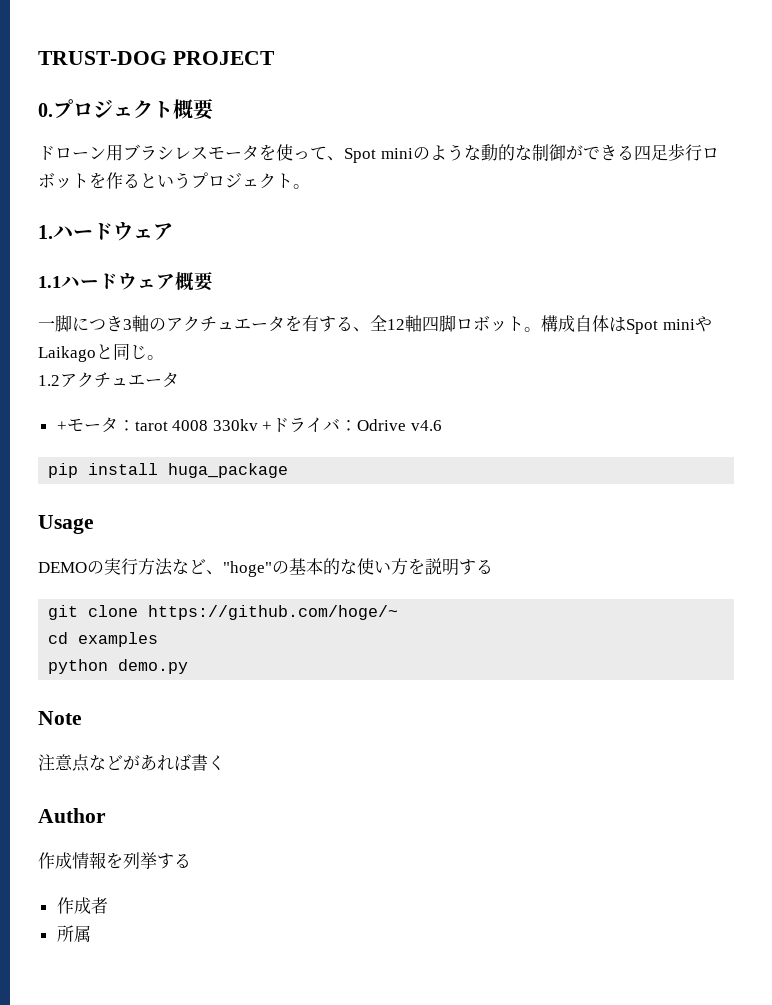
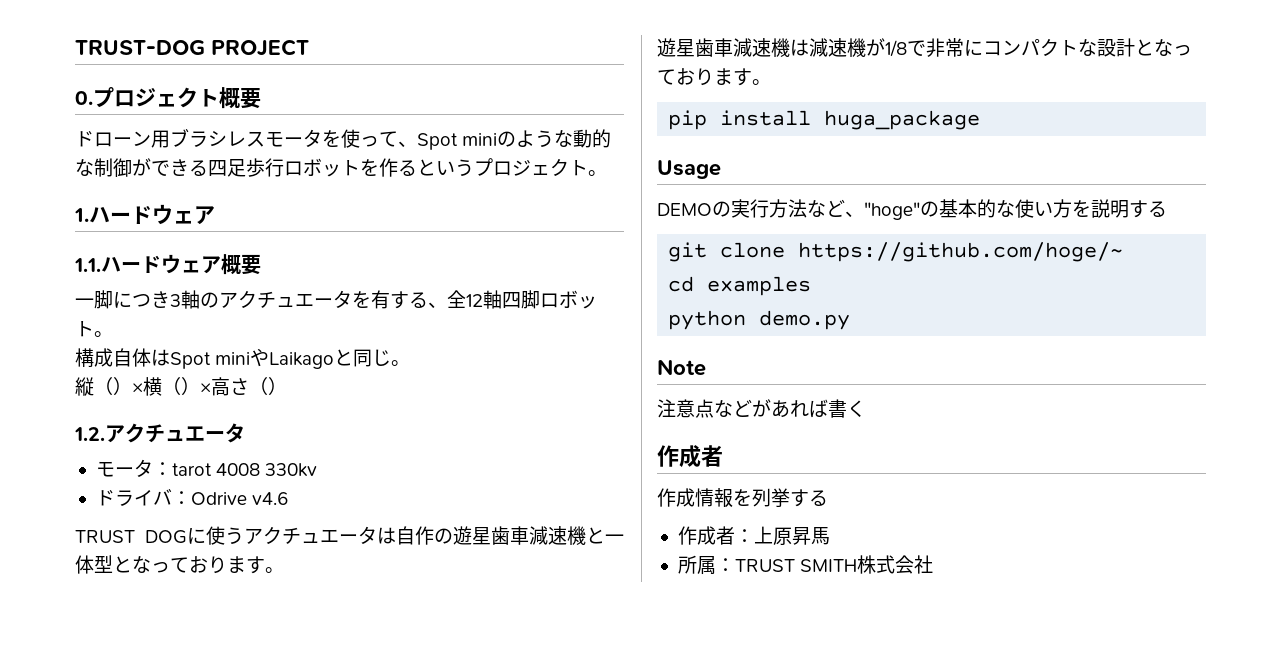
- 1.1ハードウェア概要
+ 1.1.ハードウェア概要
- 一脚につき3軸のアクチュエータを有する、全12軸四脚ロボット。構成自体はSpot miniやLaikagoと同じ。
+ 一脚につき3軸のアクチュエータを有する、全12軸四脚ロボット。
+ 構成自体はSpot miniやLaikagoと同じ。
- 1.2アクチュエータ
+ 縦（）×横（）×高さ（）
+ 1.2.アクチュエータ
- +モータ：tarot 4008 330kv +ドライバ：Odrive v4.6
+ モータ：tarot 4008 330kv
+ ドライバ：Odrive v4.6
+ TRUST DOGに使うアクチュエータは自作の遊星歯車減速機と一体型となっております。
+ 遊星歯車減速機は減速機が1/8で非常にコンパクトな設計となっております。
  注意点などがあれば書く
- Author
+ 作成者
- 作成者
+ 作成者：上原昇馬
- 所属
+ 所属：TRUST SMITH株式会社

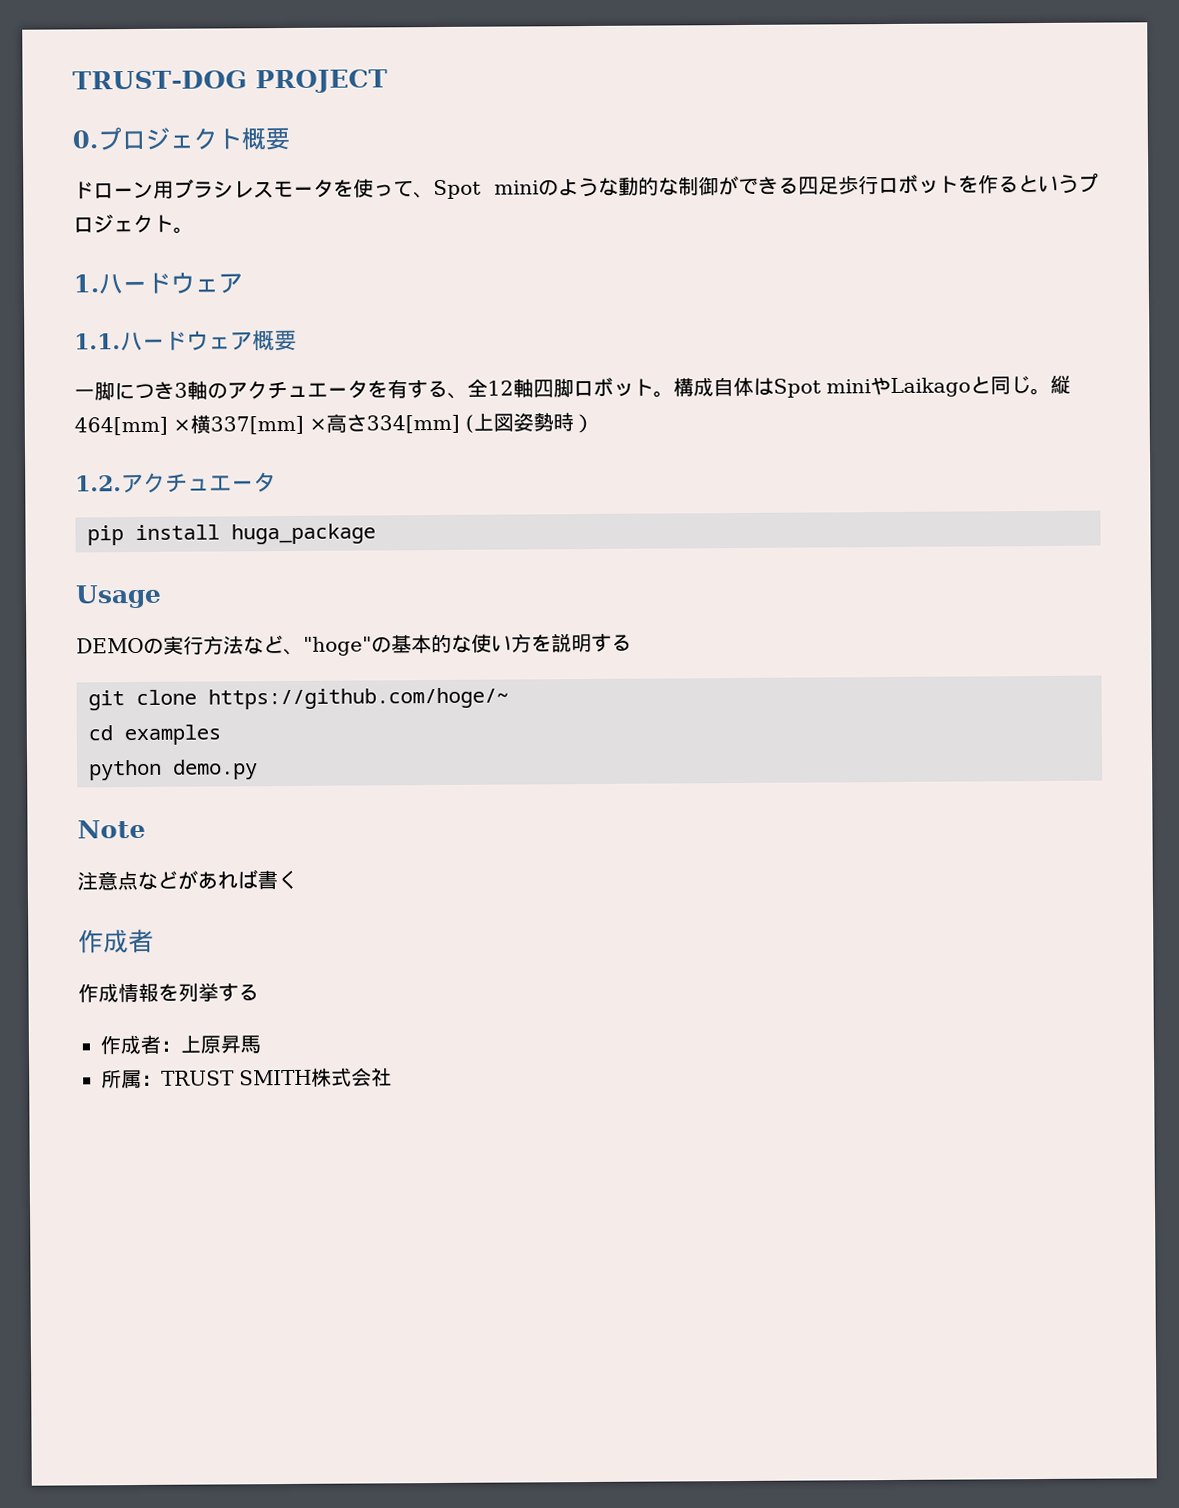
- 一脚につき3軸のアクチュエータを有する、全12軸四脚ロボット。
- 構成自体はSpot miniやLaikagoと同じ。
- 縦（）×横（）×高さ（）
+ 一脚につき3軸のアクチュエータを有する、全12軸四脚ロボット。構成自体はSpot miniやLaikagoと同じ。縦464[mm] ×横337[mm] ×高さ334[mm] (上図姿勢時）
- モータ：tarot 4008 330kv
- ドライバ：Odrive v4.6
- TRUST DOGに使うアクチュエータは自作の遊星歯車減速機と一体型となっております。
- 遊星歯車減速機は減速機が1/8で非常にコンパクトな設計となっております。

